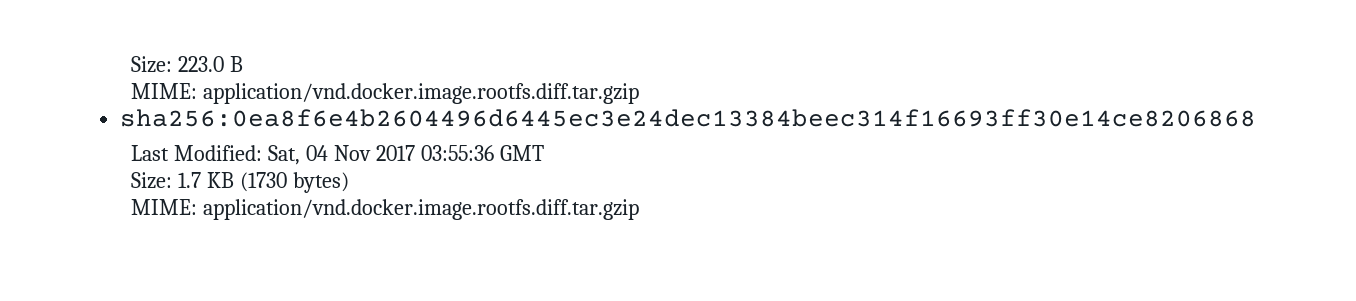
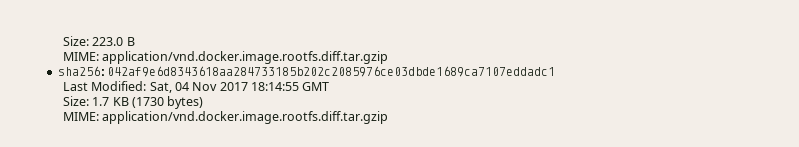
- sha256:0ea8f6e4b2604496d6445ec3e24dec13384beec314f16693ff30e14ce8206868
+ sha256:042af9e6d8343618aa284733185b202c2085976ce03dbde1689ca7107eddadc1
- Last Modified: Sat, 04 Nov 2017 03:55:36 GMT
+ Last Modified: Sat, 04 Nov 2017 18:14:55 GMT

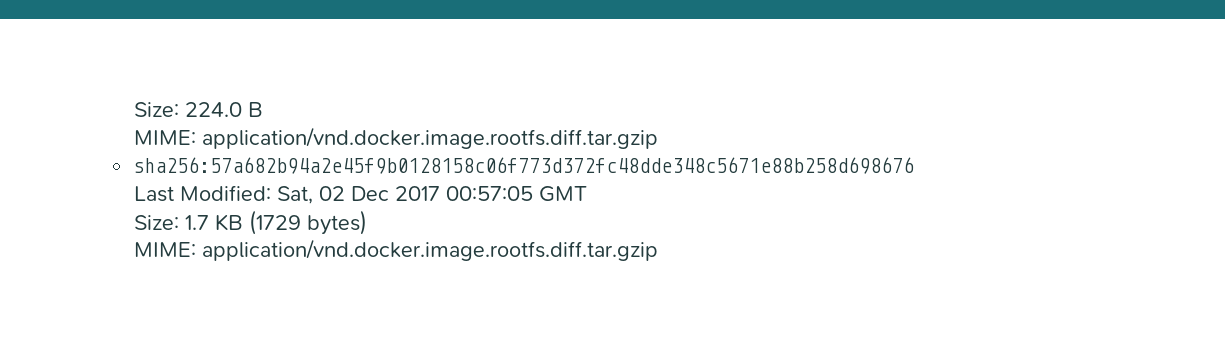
- Size: 223.0 B
+ Size: 224.0 B
- sha256:042af9e6d8343618aa284733185b202c2085976ce03dbde1689ca7107eddadc1
+ sha256:57a682b94a2e45f9b0128158c06f773d372fc48dde348c5671e88b258d698676
- Last Modified: Sat, 04 Nov 2017 18:14:55 GMT
+ Last Modified: Sat, 02 Dec 2017 00:57:05 GMT
- Size: 1.7 KB (1730 bytes)
+ Size: 1.7 KB (1729 bytes)

